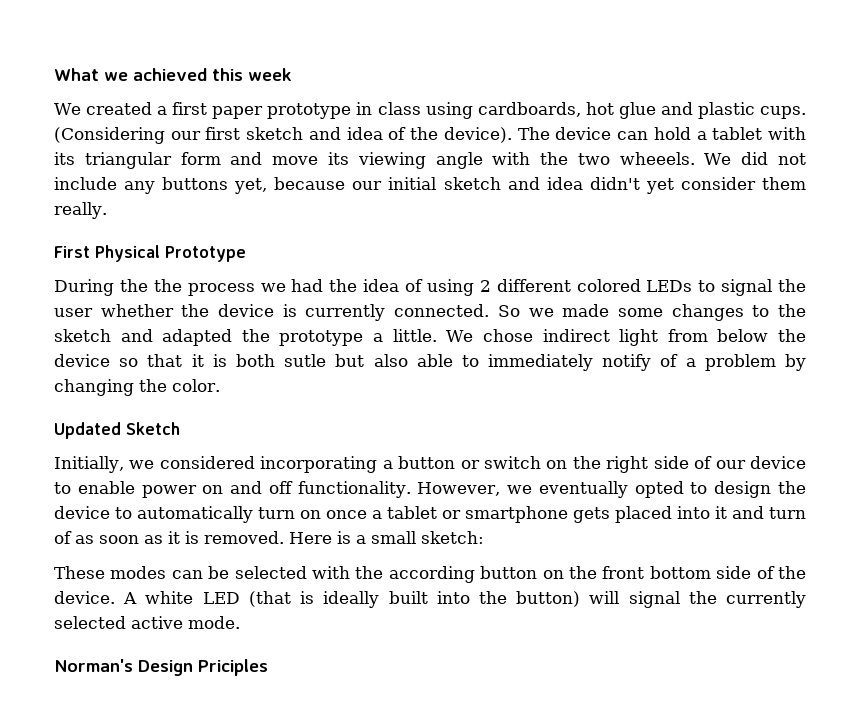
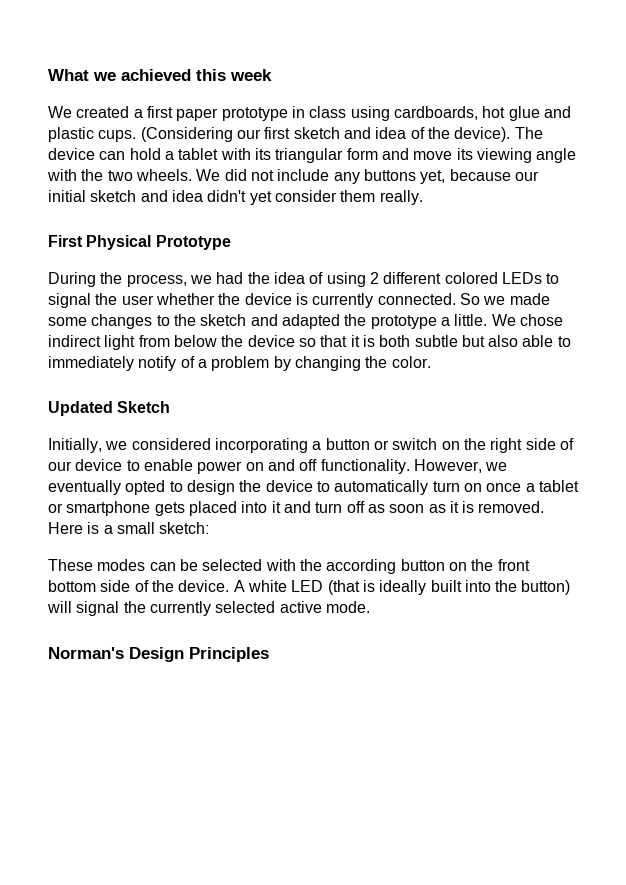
- The device can hold a tablet with its triangular form and move its viewing angle with the two wheeels.
+ The device can hold a tablet with its triangular form and move its viewing angle with the two wheels.
- During the the process we had the idea of using 2 different colored LEDs to signal the user whether the device is currently connected.
+ During the process, we had the idea of using 2 different colored LEDs to signal the user whether the device is currently connected.
- We chose indirect light from below the device so that it is both sutle but also able to immediately notify of a problem by changing the color.
+ We chose indirect light from below the device so that it is both subtle but also able to immediately notify of a problem by changing the color.
- However, we eventually opted to design the device to automatically turn on once a tablet or smartphone gets placed into it and turn of as soon as it is removed.
+ However, we eventually opted to design the device to automatically turn on once a tablet or smartphone gets placed into it and turn off as soon as it is removed.
- Norman's Design Priciples
+ Norman's Design Principles

